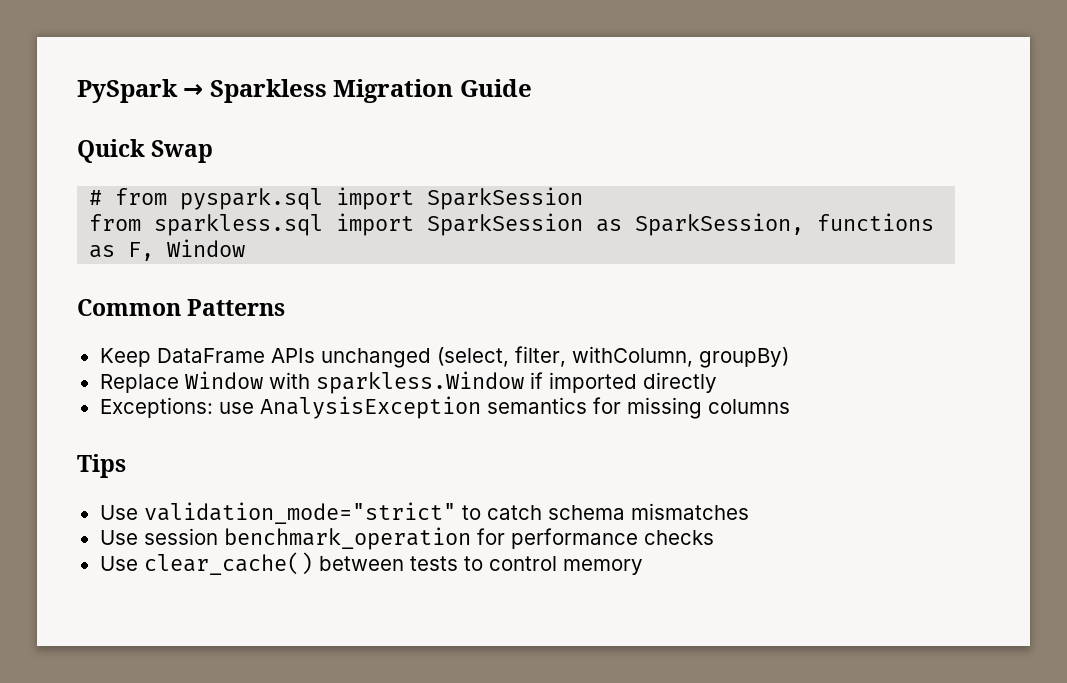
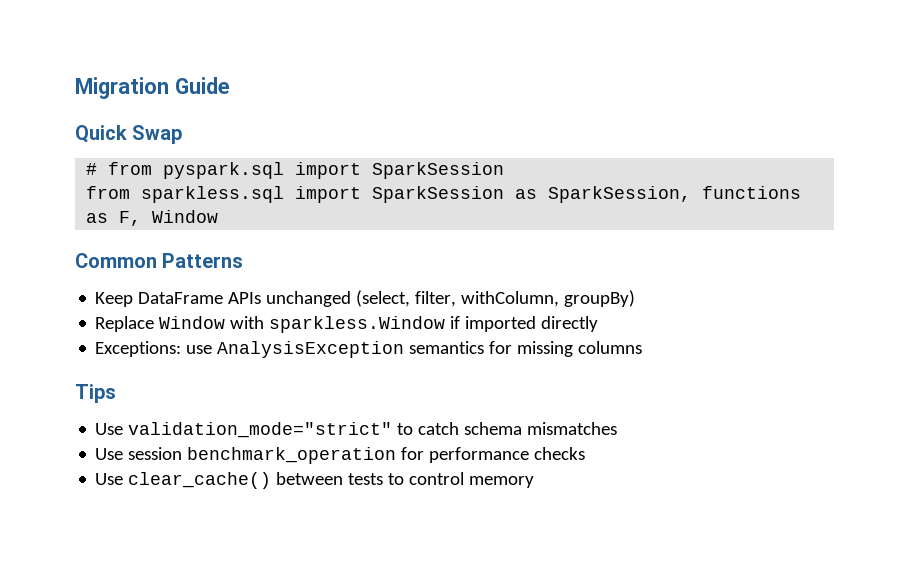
- PySpark → Sparkless Migration Guide
+ Migration Guide

